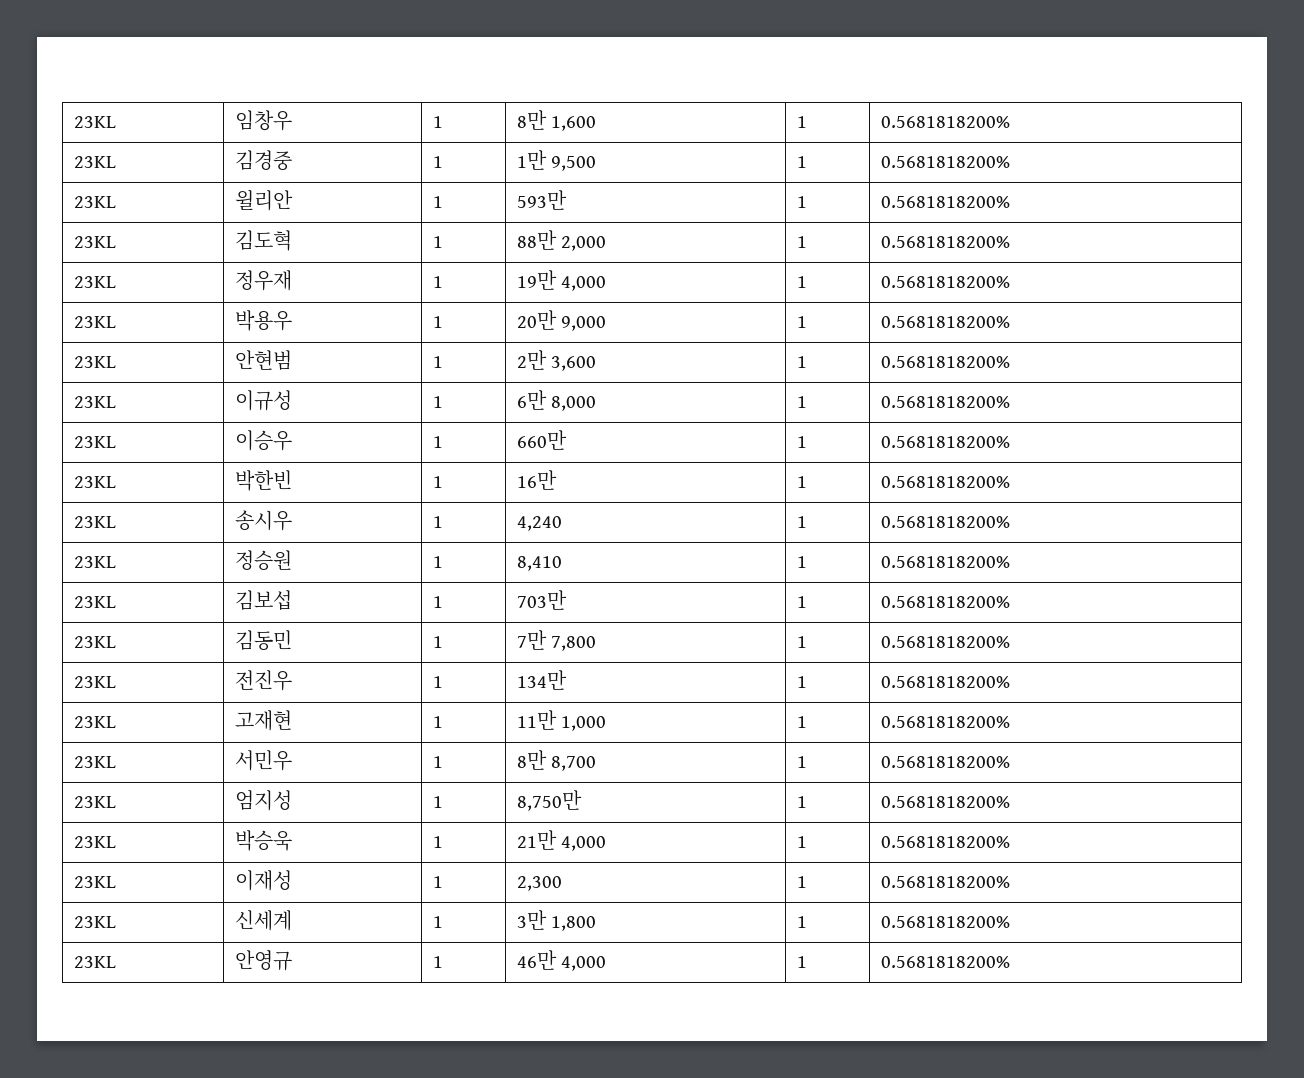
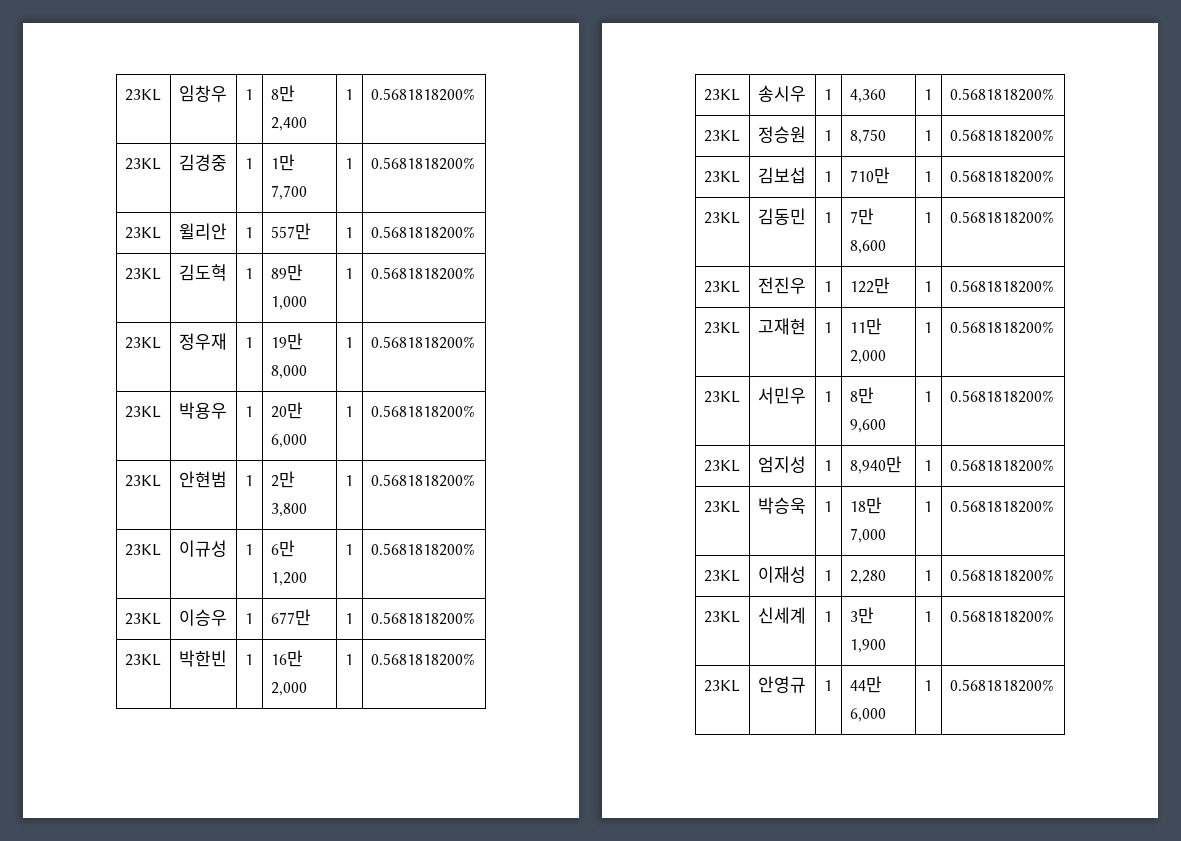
- 23KL | 임창우 | 1 | 8만 1,600 | 1 | 0.5681818200%
+ 23KL | 임창우 | 1 | 8만 2,400 | 1 | 0.5681818200%
- 23KL | 김경중 | 1 | 1만 9,500 | 1 | 0.5681818200%
+ 23KL | 김경중 | 1 | 1만 7,700 | 1 | 0.5681818200%
- 23KL | 윌리안 | 1 | 593만 | 1 | 0.5681818200%
+ 23KL | 윌리안 | 1 | 557만 | 1 | 0.5681818200%
- 23KL | 김도혁 | 1 | 88만 2,000 | 1 | 0.5681818200%
+ 23KL | 김도혁 | 1 | 89만 1,000 | 1 | 0.5681818200%
- 23KL | 정우재 | 1 | 19만 4,000 | 1 | 0.5681818200%
+ 23KL | 정우재 | 1 | 19만 8,000 | 1 | 0.5681818200%
- 23KL | 박용우 | 1 | 20만 9,000 | 1 | 0.5681818200%
+ 23KL | 박용우 | 1 | 20만 6,000 | 1 | 0.5681818200%
- 23KL | 안현범 | 1 | 2만 3,600 | 1 | 0.5681818200%
+ 23KL | 안현범 | 1 | 2만 3,800 | 1 | 0.5681818200%
- 23KL | 이규성 | 1 | 6만 8,000 | 1 | 0.5681818200%
+ 23KL | 이규성 | 1 | 6만 1,200 | 1 | 0.5681818200%
- 23KL | 이승우 | 1 | 660만 | 1 | 0.5681818200%
+ 23KL | 이승우 | 1 | 677만 | 1 | 0.5681818200%
- 23KL | 박한빈 | 1 | 16만 | 1 | 0.5681818200%
+ 23KL | 박한빈 | 1 | 16만 2,000 | 1 | 0.5681818200%
- 23KL | 송시우 | 1 | 4,240 | 1 | 0.5681818200%
+ 23KL | 송시우 | 1 | 4,360 | 1 | 0.5681818200%
- 23KL | 정승원 | 1 | 8,410 | 1 | 0.5681818200%
+ 23KL | 정승원 | 1 | 8,750 | 1 | 0.5681818200%
- 23KL | 김보섭 | 1 | 703만 | 1 | 0.5681818200%
+ 23KL | 김보섭 | 1 | 710만 | 1 | 0.5681818200%
- 23KL | 김동민 | 1 | 7만 7,800 | 1 | 0.5681818200%
+ 23KL | 김동민 | 1 | 7만 8,600 | 1 | 0.5681818200%
- 23KL | 전진우 | 1 | 134만 | 1 | 0.5681818200%
+ 23KL | 전진우 | 1 | 122만 | 1 | 0.5681818200%
- 23KL | 고재현 | 1 | 11만 1,000 | 1 | 0.5681818200%
+ 23KL | 고재현 | 1 | 11만 2,000 | 1 | 0.5681818200%
- 23KL | 서민우 | 1 | 8만 8,700 | 1 | 0.5681818200%
+ 23KL | 서민우 | 1 | 8만 9,600 | 1 | 0.5681818200%
- 23KL | 엄지성 | 1 | 8,750만 | 1 | 0.5681818200%
+ 23KL | 엄지성 | 1 | 8,940만 | 1 | 0.5681818200%
- 23KL | 박승욱 | 1 | 21만 4,000 | 1 | 0.5681818200%
+ 23KL | 박승욱 | 1 | 18만 7,000 | 1 | 0.5681818200%
- 23KL | 이재성 | 1 | 2,300 | 1 | 0.5681818200%
+ 23KL | 이재성 | 1 | 2,280 | 1 | 0.5681818200%
- 23KL | 신세계 | 1 | 3만 1,800 | 1 | 0.5681818200%
+ 23KL | 신세계 | 1 | 3만 1,900 | 1 | 0.5681818200%
- 23KL | 안영규 | 1 | 46만 4,000 | 1 | 0.5681818200%
+ 23KL | 안영규 | 1 | 44만 6,000 | 1 | 0.5681818200%

